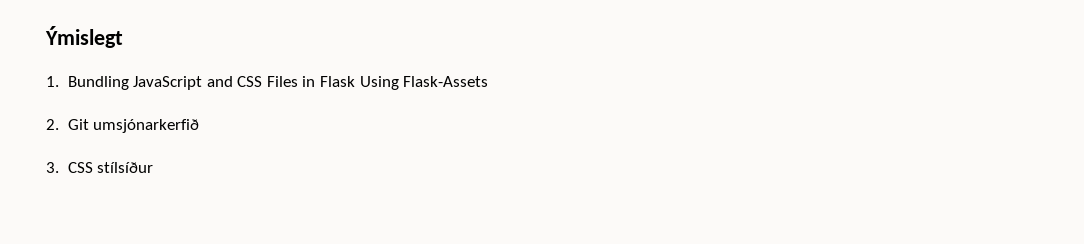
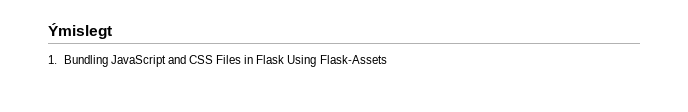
- 2. Git umsjónarkerfið
- 3. CSS stílsíður

